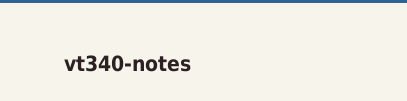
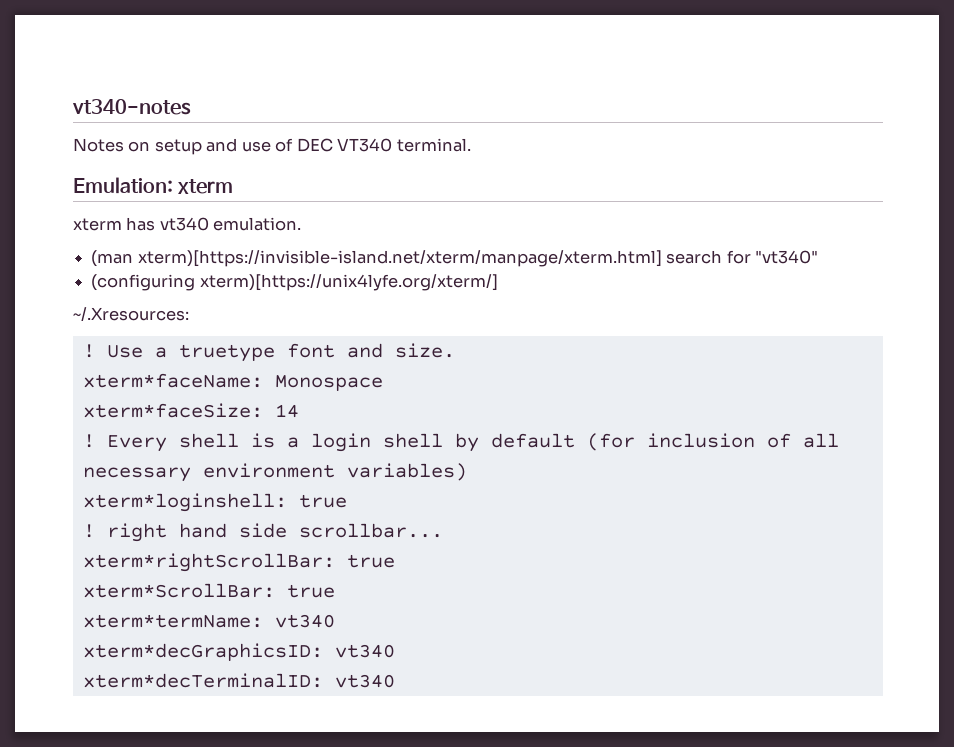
+ Notes on setup and use of DEC VT340 terminal.
+ Emulation: xterm
+ xterm has vt340 emulation.
+ (man xterm)[https://invisible-island.net/xterm/manpage/xterm.html] search for "vt340"
+ (configuring xterm)[https://unix4lyfe.org/xterm/]
+ ~/.Xresources:
+ ! Use a truetype font and size.
+ xterm*faceName: Monospace
+ xterm*faceSize: 14
+ ! Every shell is a login shell by default (for inclusion of all necessary environment variables)
+ xterm*loginshell: true
+ ! right hand side scrollbar...
+ xterm*rightScrollBar: true
+ xterm*ScrollBar: true
+ xterm*termName: vt340
+ xterm*decGraphicsID: vt340
+ xterm*decTerminalID: vt340

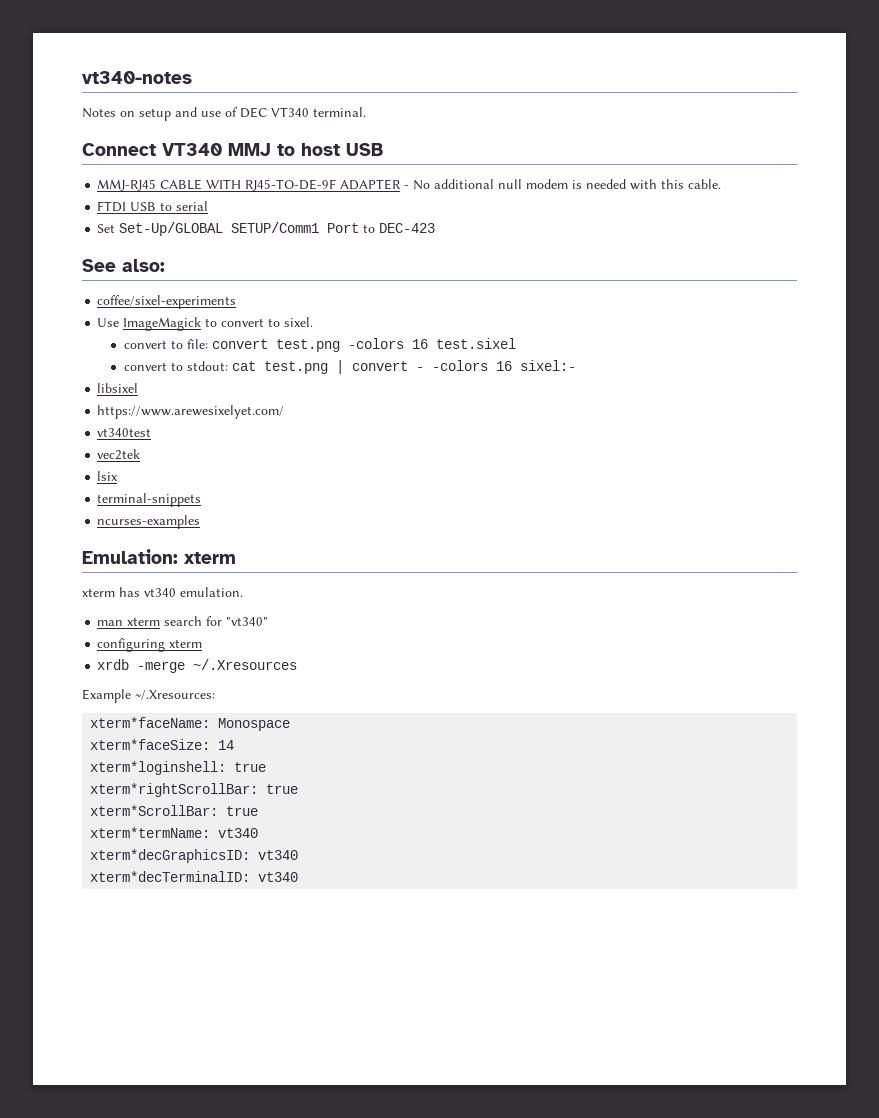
+ Connect VT340 MMJ to host USB
+ MMJ-RJ45 CABLE WITH RJ45-TO-DE-9F ADAPTER - No additional null modem is needed with this cable.
+ FTDI USB to serial
+ Set Set-Up/GLOBAL SETUP/Comm1 Port to DEC-423
+ See also:
+ coffee/sixel-experiments
+ Use ImageMagick to convert to sixel.
+ convert to file: convert test.png -colors 16 test.sixel
+ convert to stdout: cat test.png | convert - -colors 16 sixel:-
+ libsixel
+ https://www.arewesixelyet.com/
+ vt340test
+ vec2tek
+ lsix
+ terminal-snippets
+ ncurses-examples
- (man xterm)[https://invisible-island.net/xterm/manpage/xterm.html] search for "vt340"
+ man xterm search for "vt340"
- (configuring xterm)[https://unix4lyfe.org/xterm/]
- ~/.Xresources:
- ! Use a truetype font and size.
+ configuring xterm
+ xrdb -merge ~/.Xresources
+ Example ~/.Xresources:
  xterm*faceName: Monospace
  xterm*faceSize: 14
- ! Every shell is a login shell by default (for inclusion of all necessary environment variables)
  xterm*loginshell: true
- ! right hand side scrollbar...

